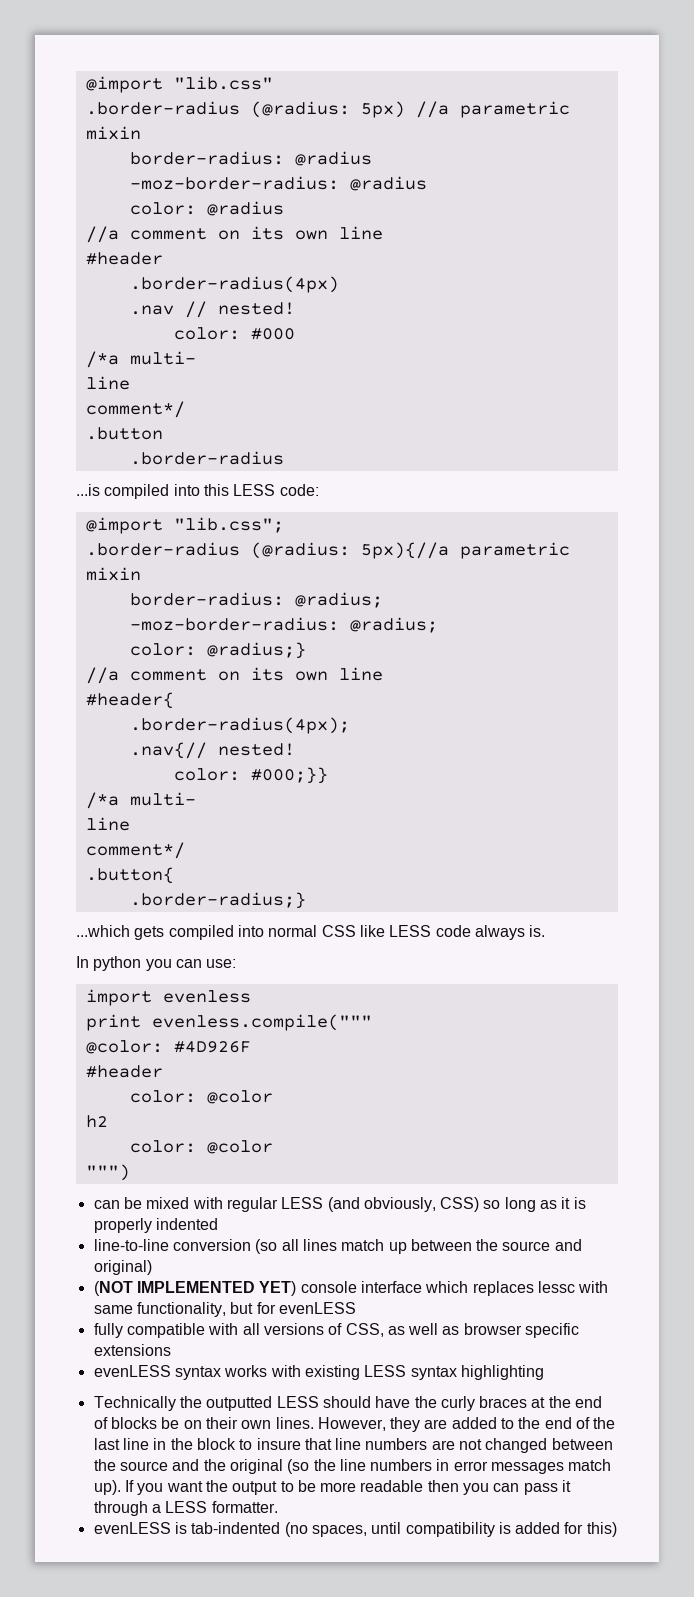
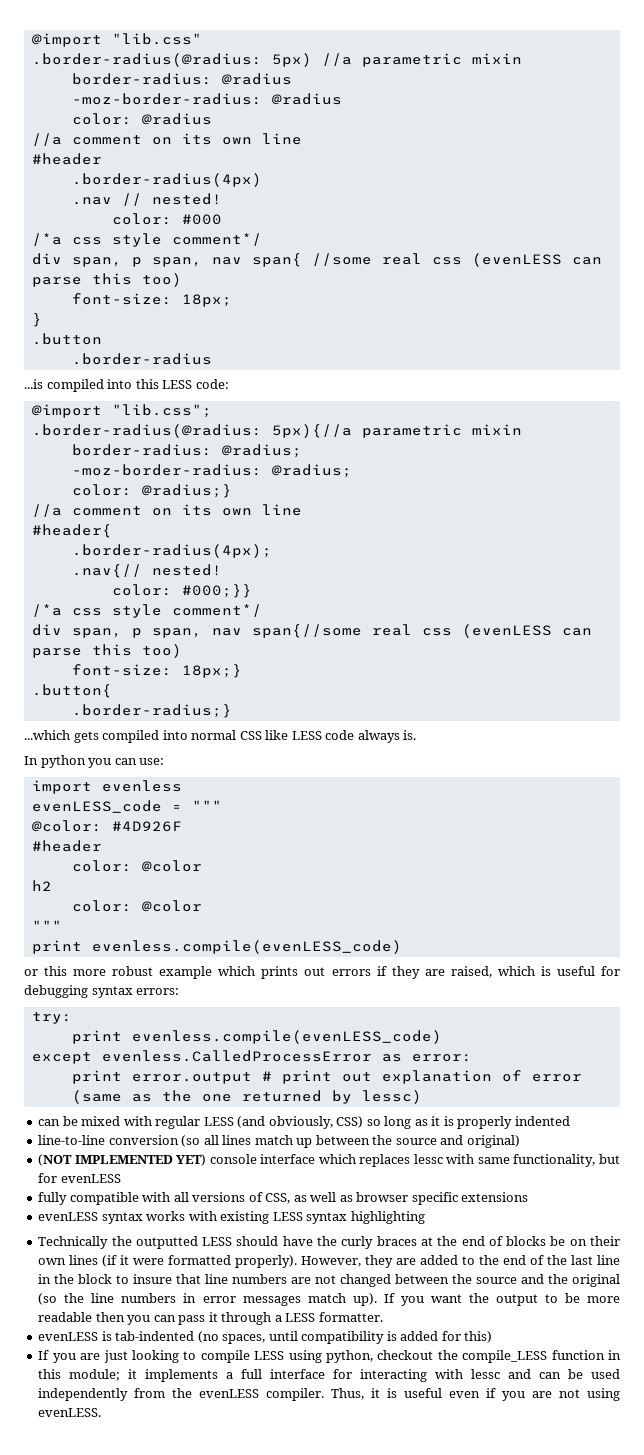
- .border-radius (@radius: 5px) //a parametric mixin
+ .border-radius(@radius: 5px) //a parametric mixin
  color: #000
- /*a multi-
- line
- comment*/
+ /*a css style comment*/
+ div span, p span, nav span{ //some real css (evenLESS can parse this too)
+ font-size: 18px;
+ }
- .border-radius (@radius: 5px){//a parametric mixin
+ .border-radius(@radius: 5px){//a parametric mixin
  color: #000;}}
- /*a multi-
- line
- comment*/
+ /*a css style comment*/
+ div span, p span, nav span{//some real css (evenLESS can parse this too)
+ font-size: 18px;}
- print evenless.compile("""
+ evenLESS_code = """
  h2
  color: @color
- """)
+ """
+ print evenless.compile(evenLESS_code)
+ or this more robust example which prints out errors if they are raised, which is useful for debugging syntax errors:
+ try:
+ print evenless.compile(evenLESS_code)
+ except evenless.CalledProcessError as error:
+ print error.output # print out explanation of error (same as the one returned by lessc)
- Technically the outputted LESS should have the curly braces at the end of blocks be on their own lines.
+ Technically the outputted LESS should have the curly braces at the end of blocks be on their own lines (if it were formatted properly).
+ If you are just looking to compile LESS using python, checkout the compile_LESS function in this module; it implements a full interface for interacting with lessc and can be used independently from the evenLESS compiler. Thus, it is useful even if you are not using evenLESS.

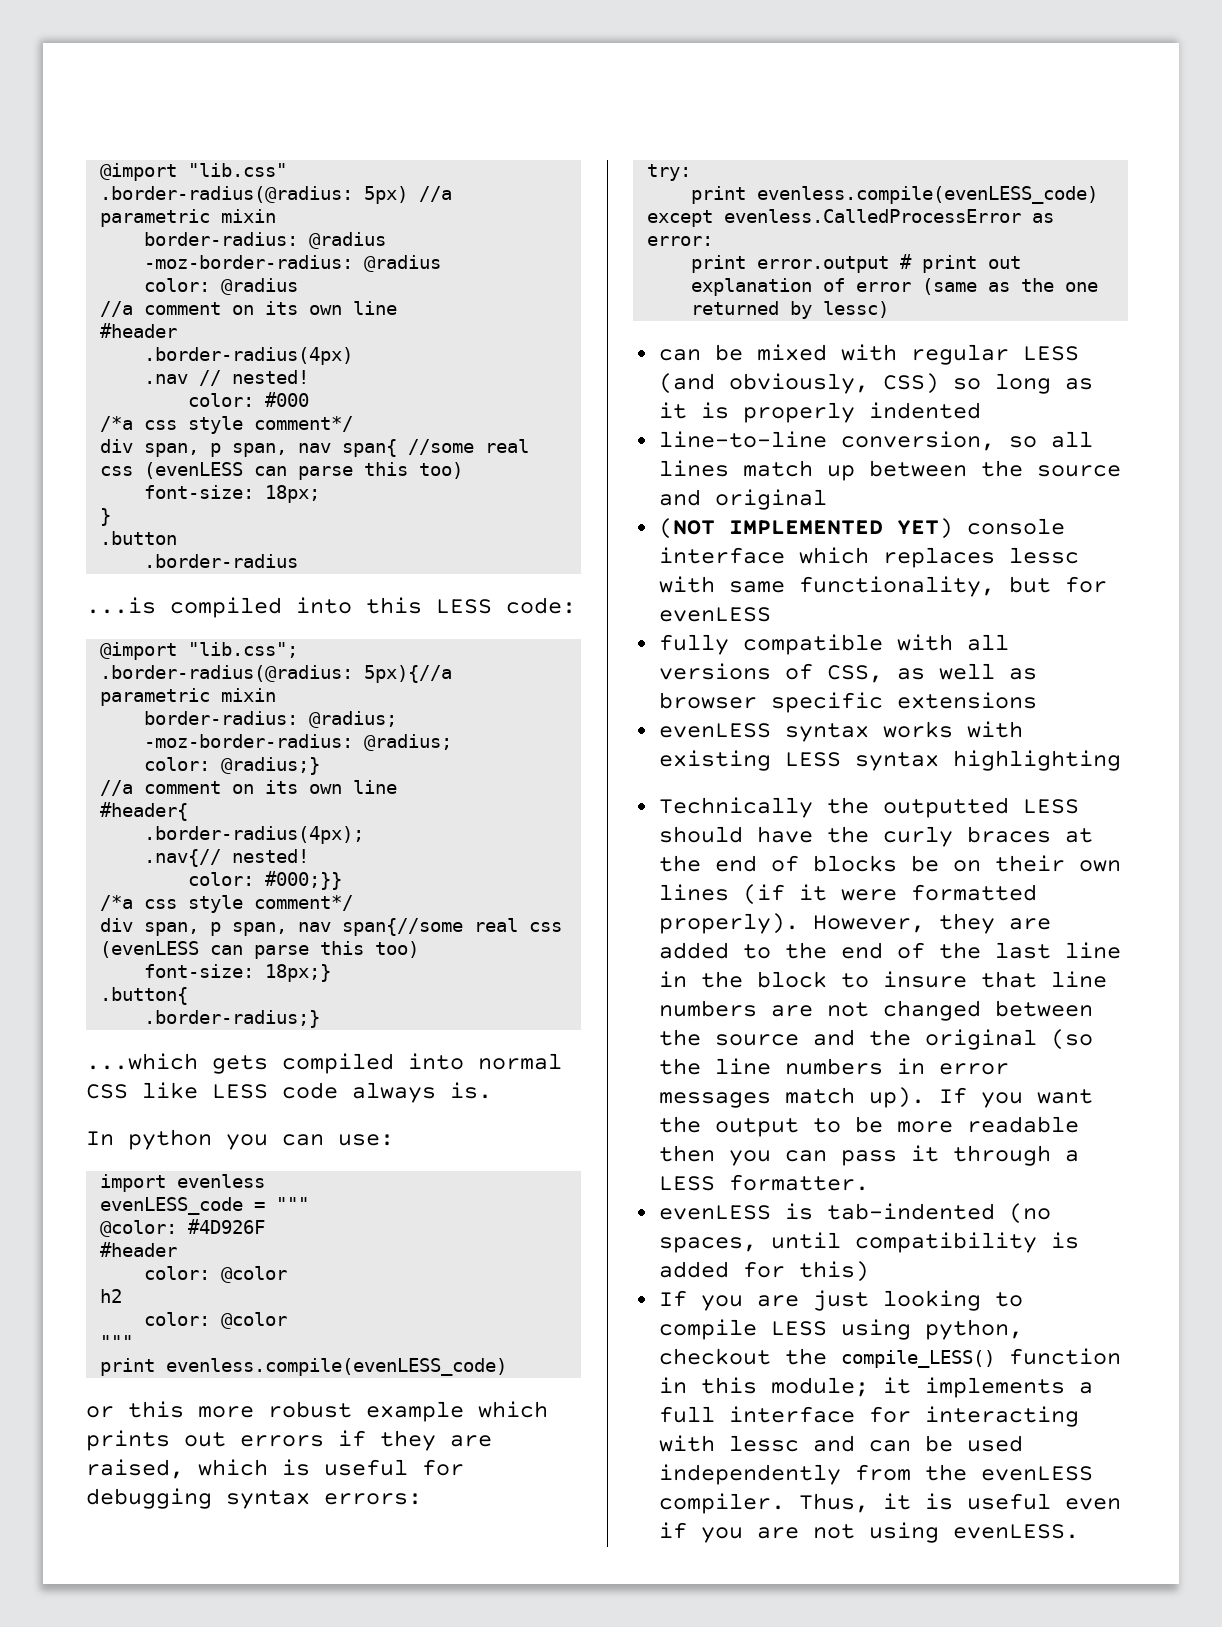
- line-to-line conversion (so all lines match up between the source and original)
+ line-to-line conversion, so all lines match up between the source and original
- If you are just looking to compile LESS using python, checkout the compile_LESS function in this module; it implements a full interface for interacting with lessc and can be used independently from the evenLESS compiler.
+ If you are just looking to compile LESS using python, checkout the compile_LESS() function in this module; it implements a full interface for interacting with lessc and can be used independently from the evenLESS compiler.

